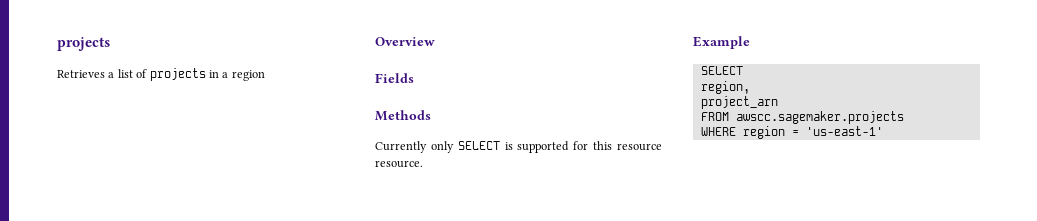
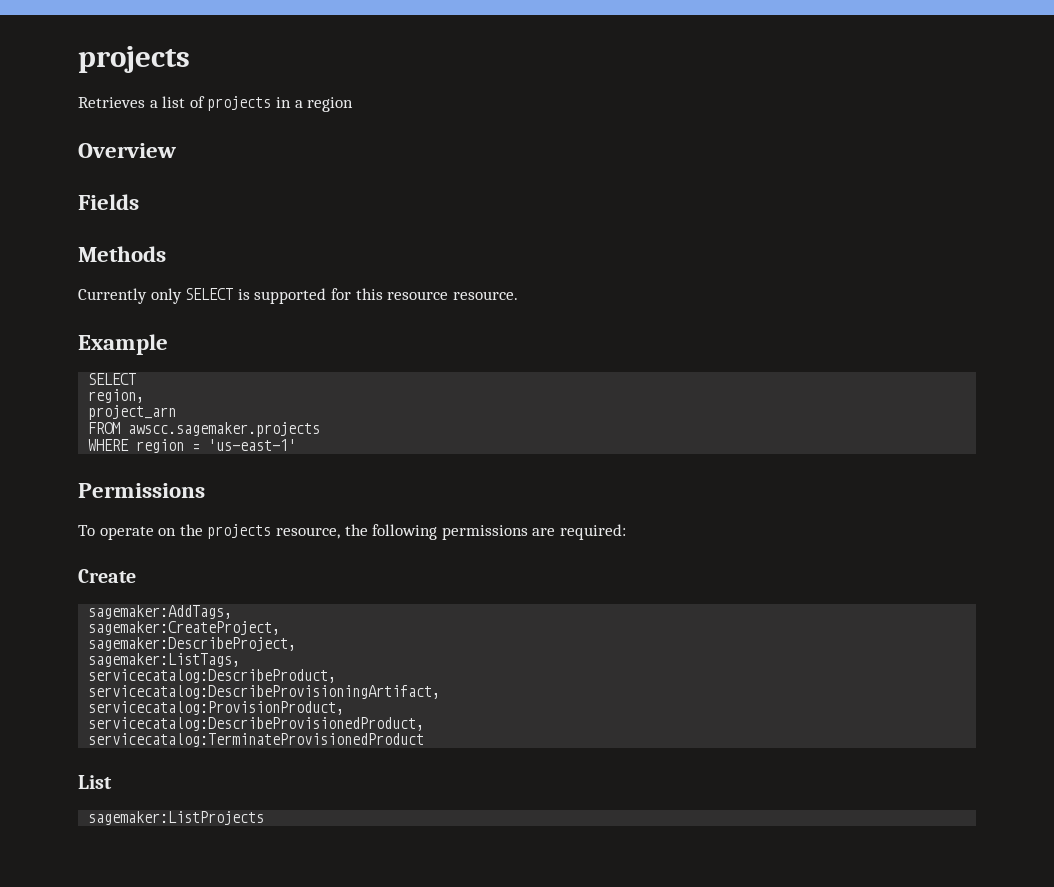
+ Permissions
+ To operate on the projects resource, the following permissions are required:
+ Create
+ sagemaker:AddTags,
+ sagemaker:CreateProject,
+ sagemaker:DescribeProject,
+ sagemaker:ListTags,
+ servicecatalog:DescribeProduct,
+ servicecatalog:DescribeProvisioningArtifact,
+ servicecatalog:ProvisionProduct,
+ servicecatalog:DescribeProvisionedProduct,
+ servicecatalog:TerminateProvisionedProduct
+ List
+ sagemaker:ListProjects

